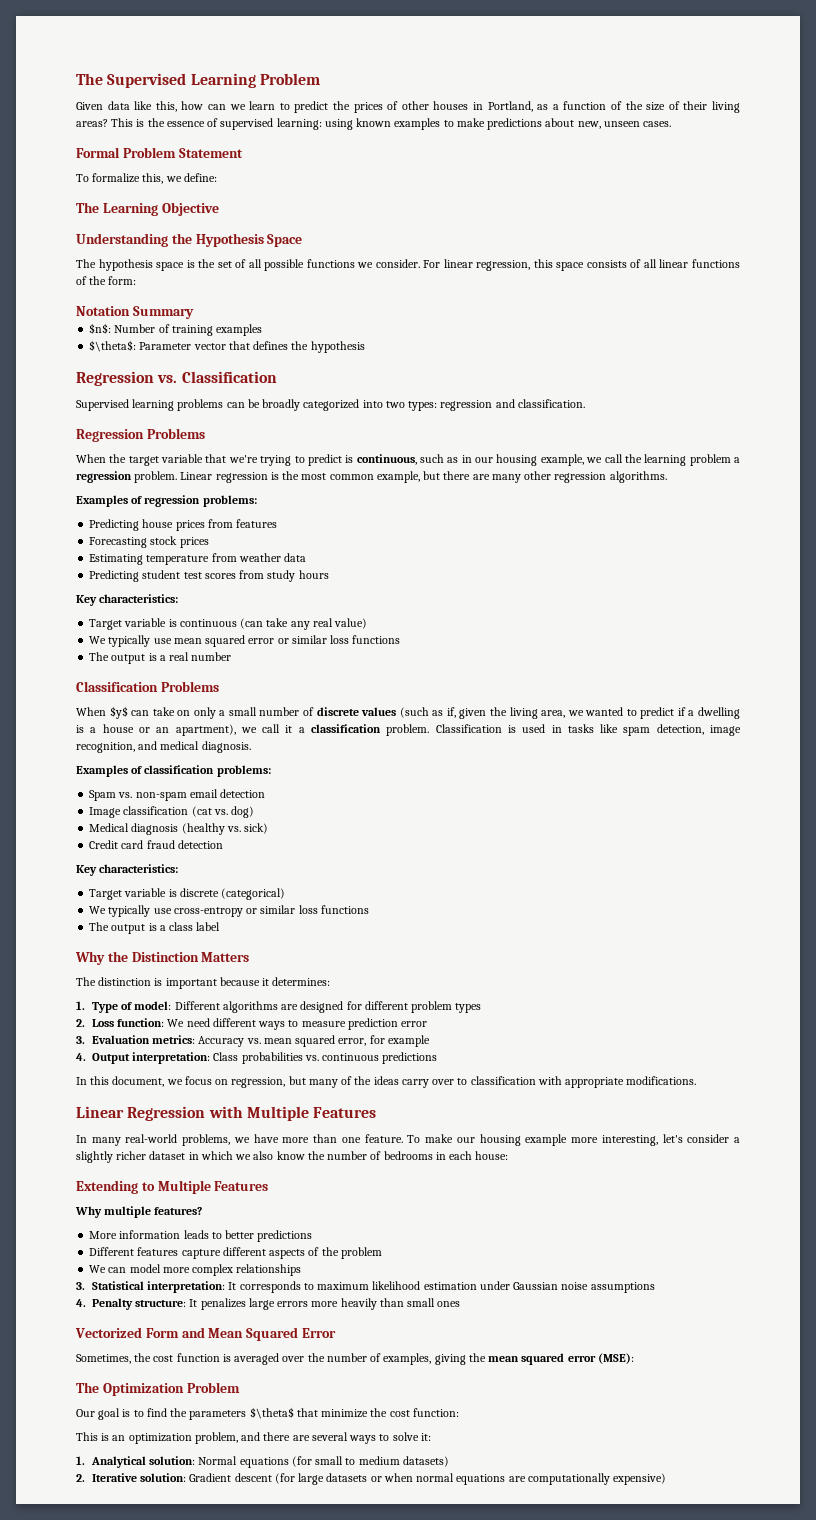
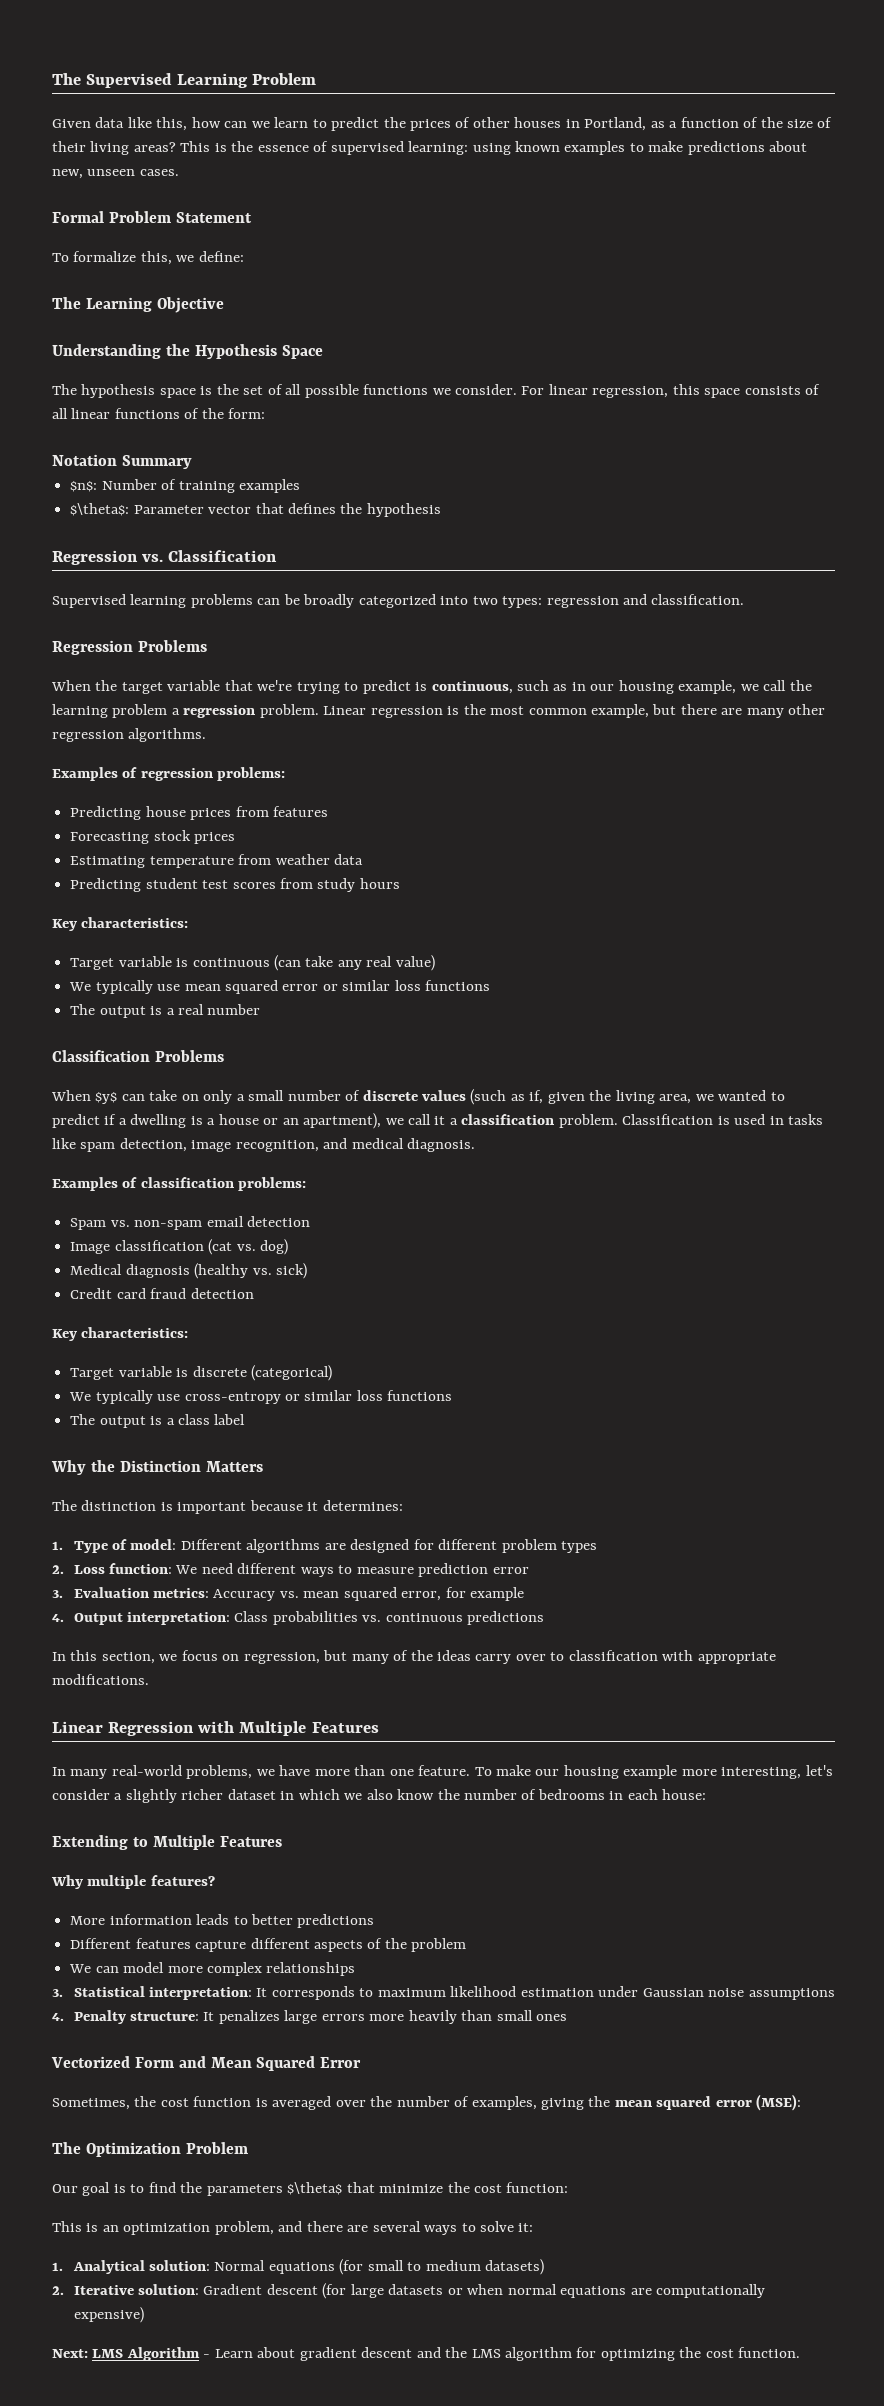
- In this document, we focus on regression, but many of the ideas carry over to classification with appropriate modifications.
+ In this section, we focus on regression, but many of the ideas carry over to classification with appropriate modifications.
+ Next: LMS Algorithm - Learn about gradient descent and the LMS algorithm for optimizing the cost function.

